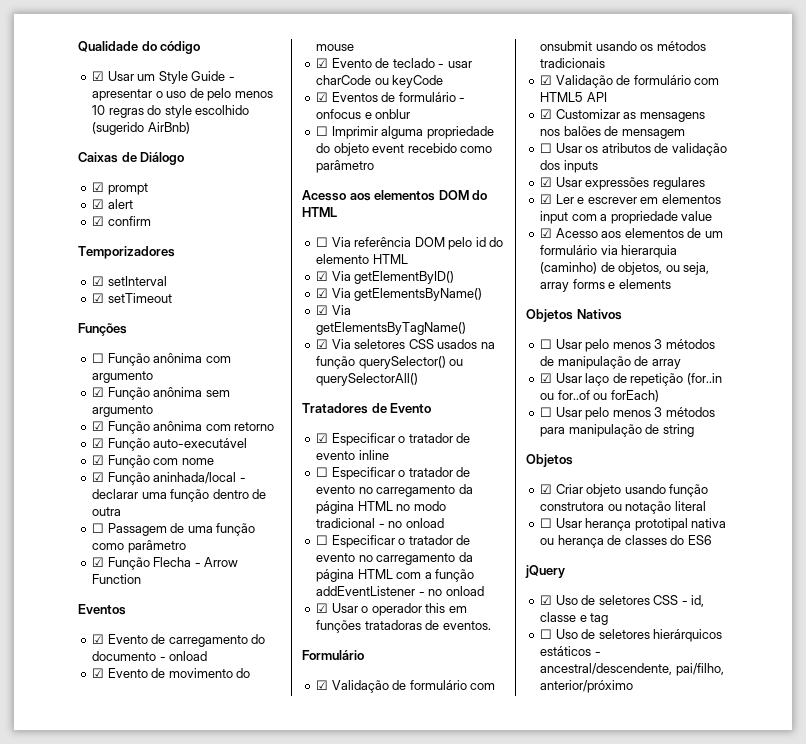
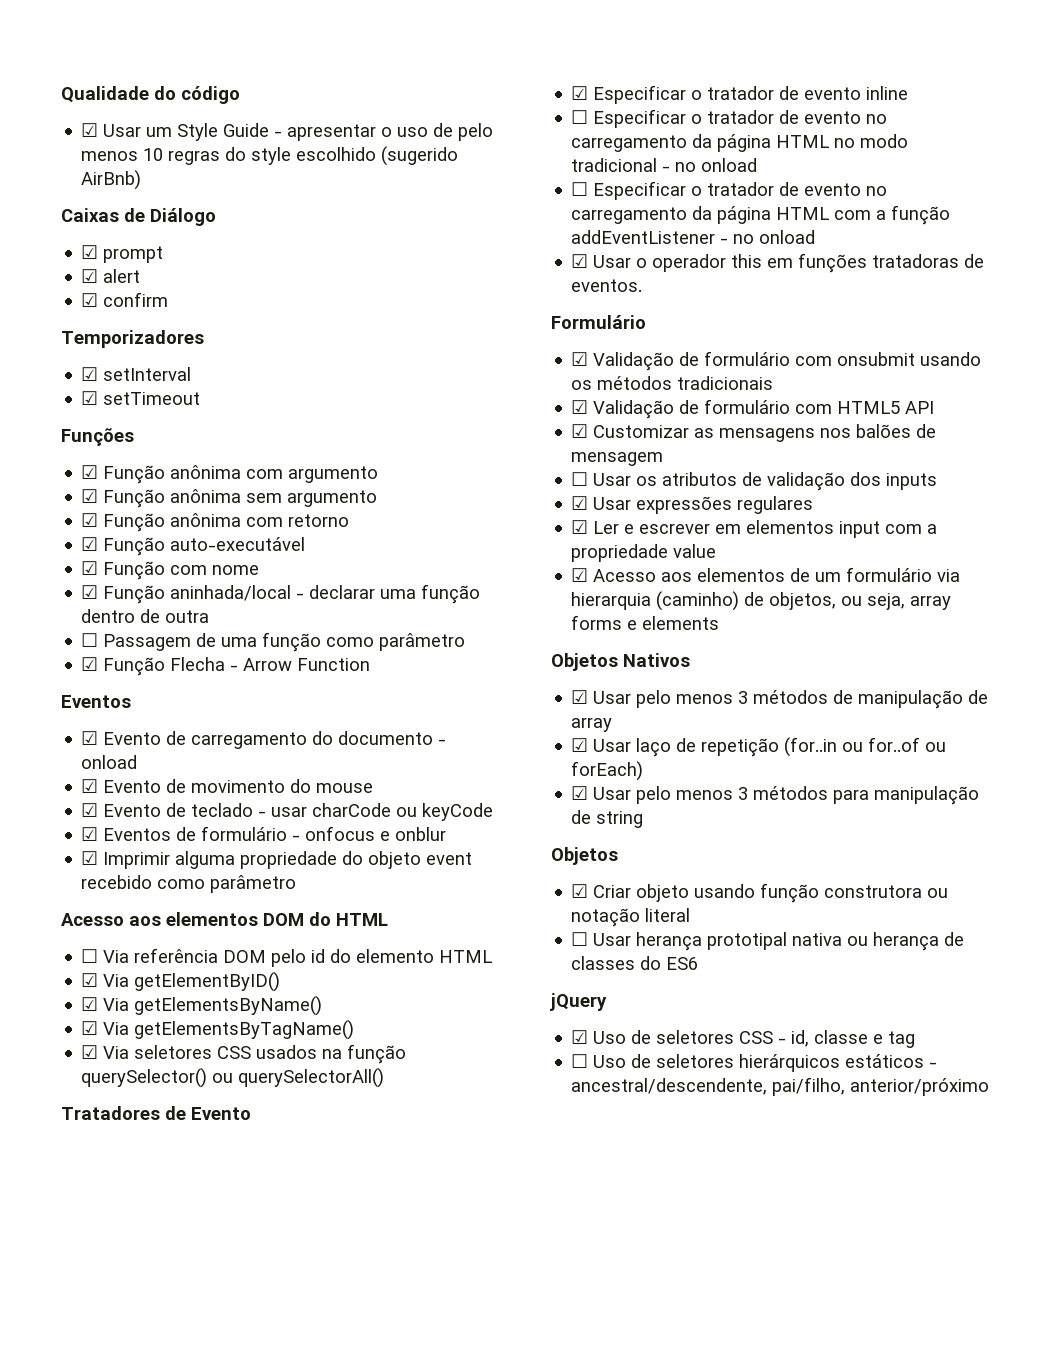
- ☐ Função anônima com argumento
+ ☑ Função anônima com argumento
- ☐ Imprimir alguma propriedade do objeto event recebido como parâmetro
+ ☑ Imprimir alguma propriedade do objeto event recebido como parâmetro
- ☐ Usar pelo menos 3 métodos de manipulação de array
+ ☑ Usar pelo menos 3 métodos de manipulação de array
- ☐ Usar pelo menos 3 métodos para manipulação de string
+ ☑ Usar pelo menos 3 métodos para manipulação de string

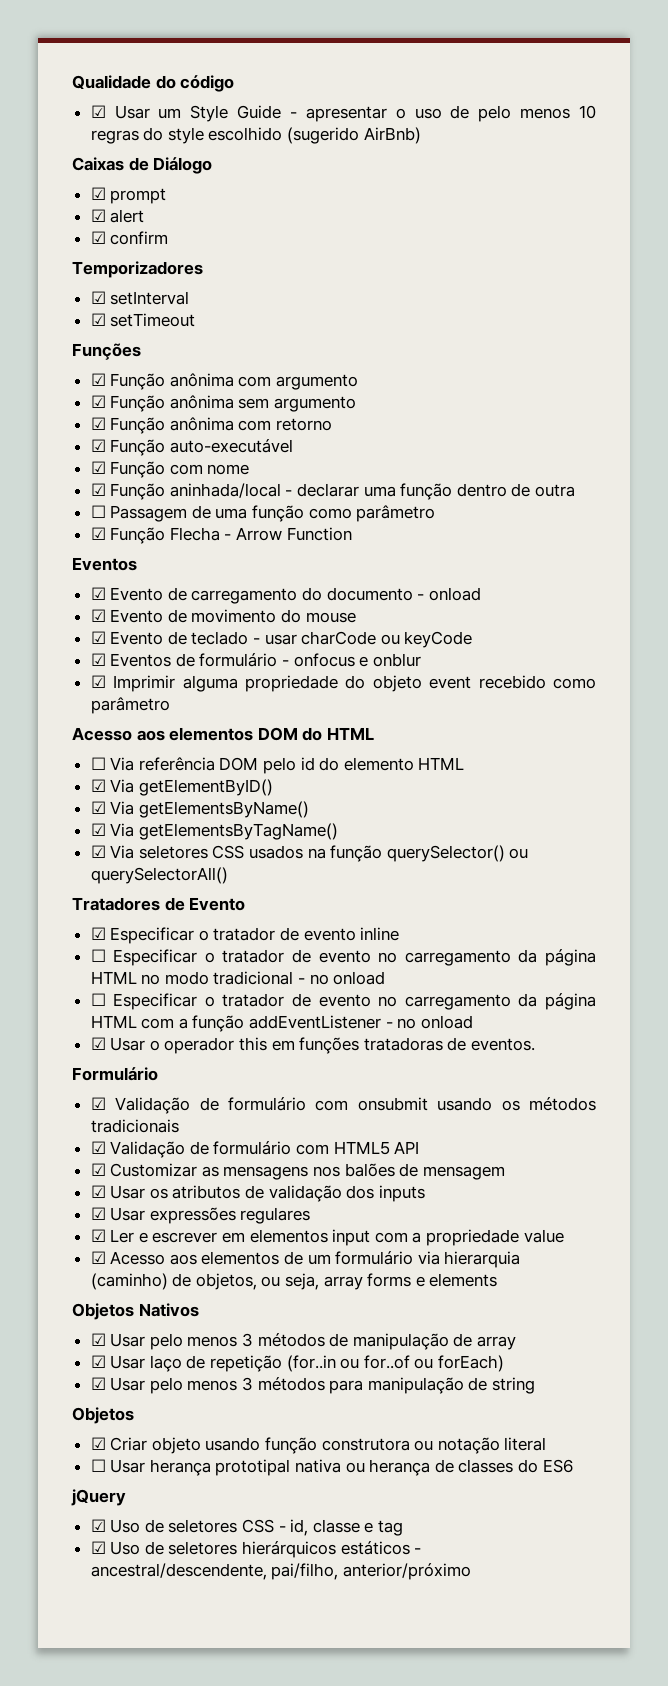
- ☐ Usar os atributos de validação dos inputs
+ ☑ Usar os atributos de validação dos inputs
- ☐ Uso de seletores hierárquicos estáticos - ancestral/descendente, pai/filho, anterior/próximo
+ ☑ Uso de seletores hierárquicos estáticos - ancestral/descendente, pai/filho, anterior/próximo

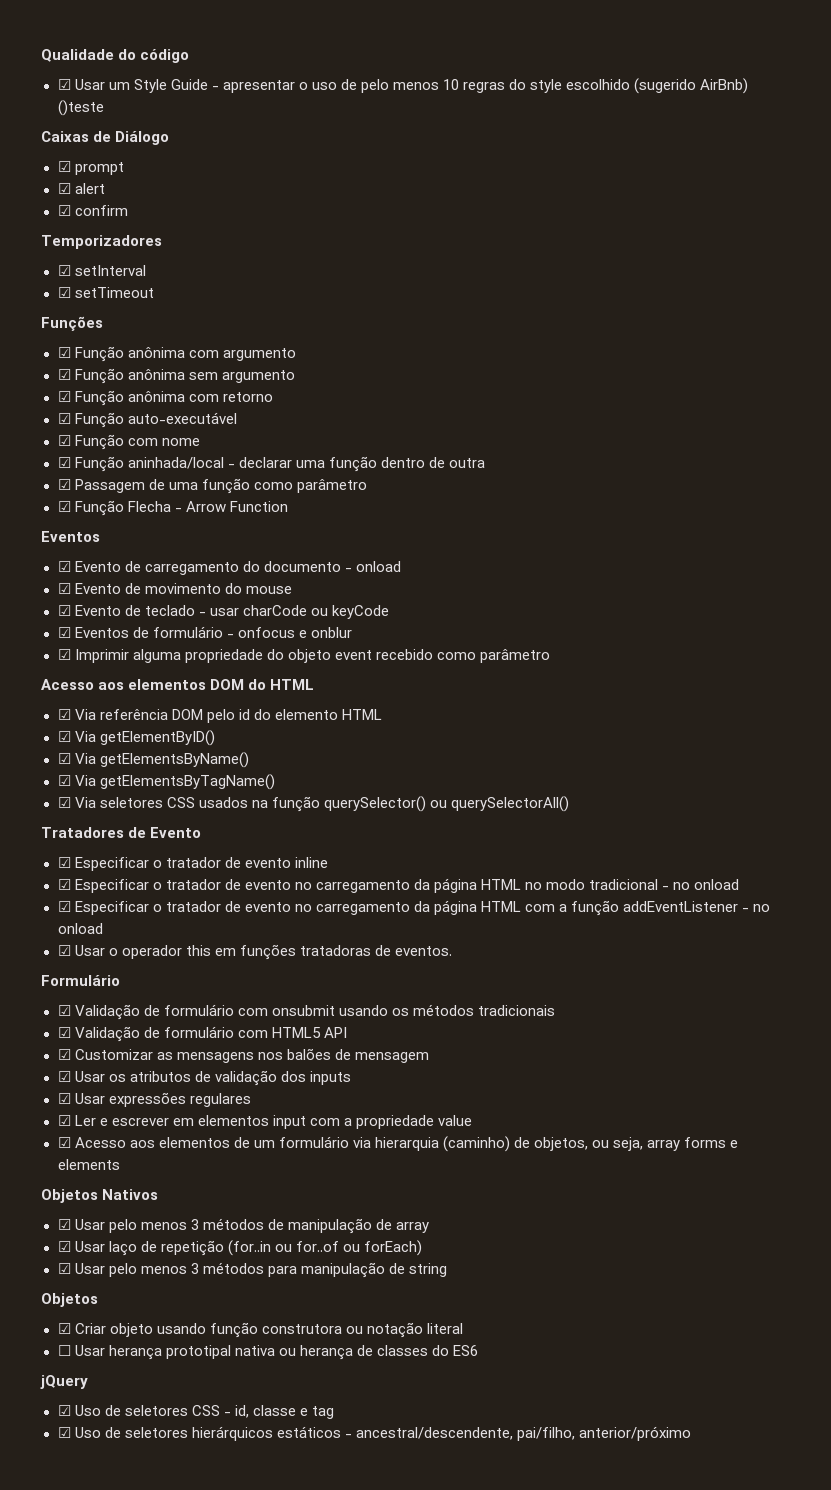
- ☑ Usar um Style Guide - apresentar o uso de pelo menos 10 regras do style escolhido (sugerido AirBnb)
+ ☑ Usar um Style Guide - apresentar o uso de pelo menos 10 regras do style escolhido (sugerido AirBnb) ()teste
- ☐ Passagem de uma função como parâmetro
+ ☑ Passagem de uma função como parâmetro
- ☐ Via referência DOM pelo id do elemento HTML
+ ☑ Via referência DOM pelo id do elemento HTML
- ☐ Especificar o tratador de evento no carregamento da página HTML no modo tradicional - no onload
+ ☑ Especificar o tratador de evento no carregamento da página HTML no modo tradicional - no onload
- ☐ Especificar o tratador de evento no carregamento da página HTML com a função addEventListener - no onload
+ ☑ Especificar o tratador de evento no carregamento da página HTML com a função addEventListener - no onload

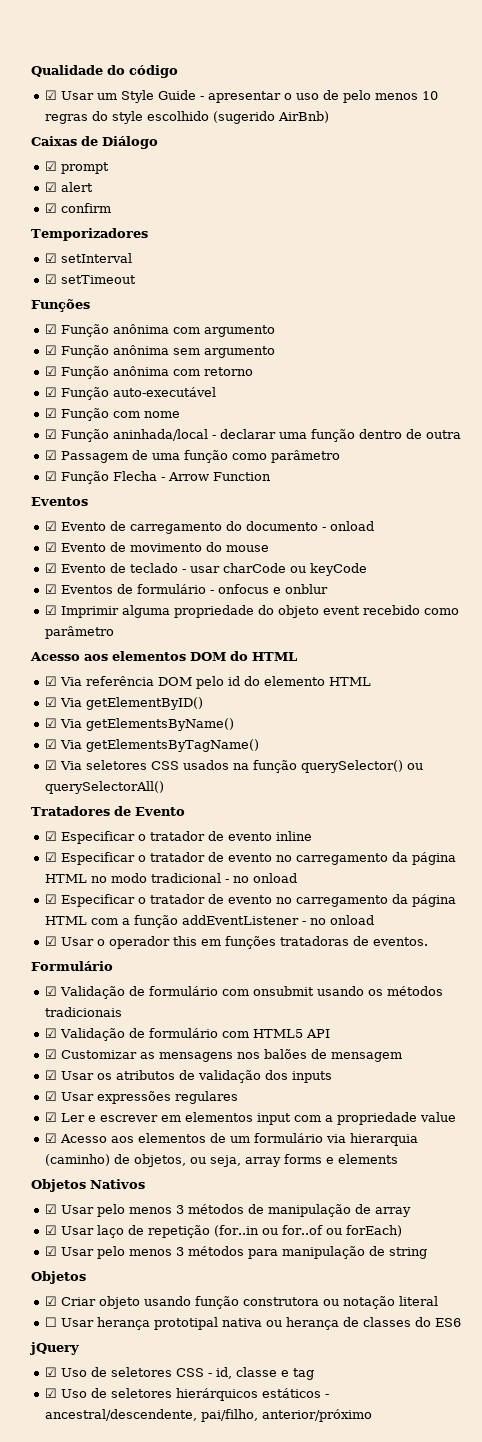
- ☑ Usar um Style Guide - apresentar o uso de pelo menos 10 regras do style escolhido (sugerido AirBnb) ()teste
+ ☑ Usar um Style Guide - apresentar o uso de pelo menos 10 regras do style escolhido (sugerido AirBnb)

